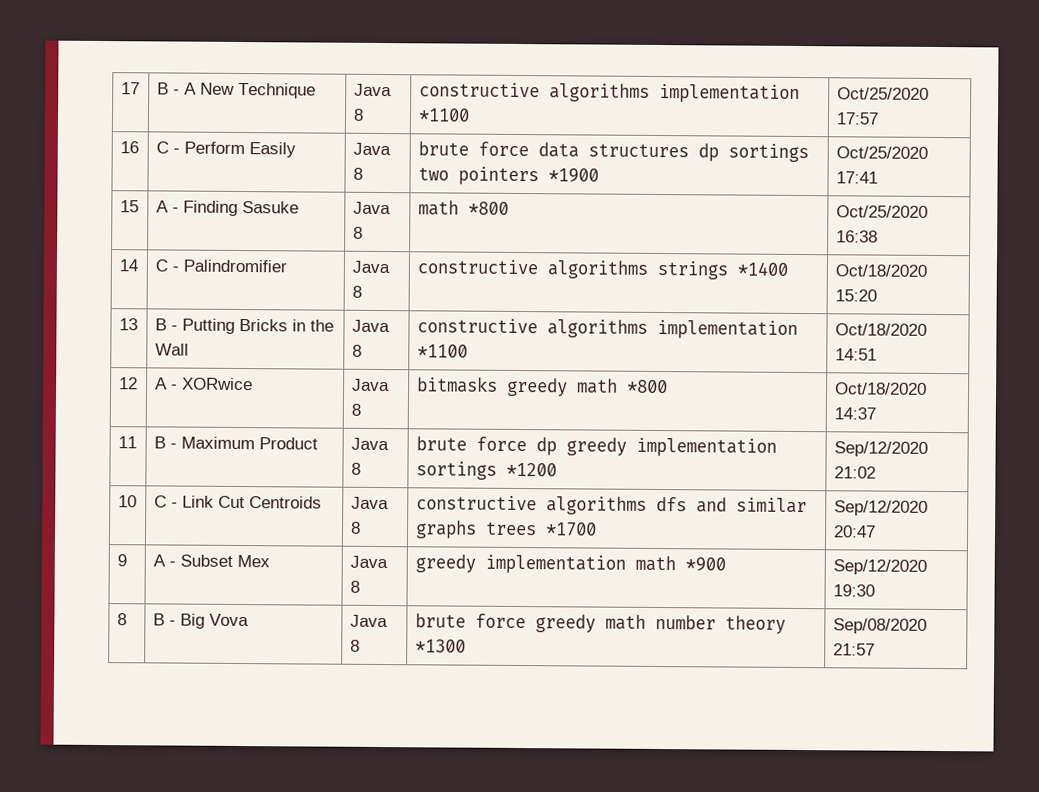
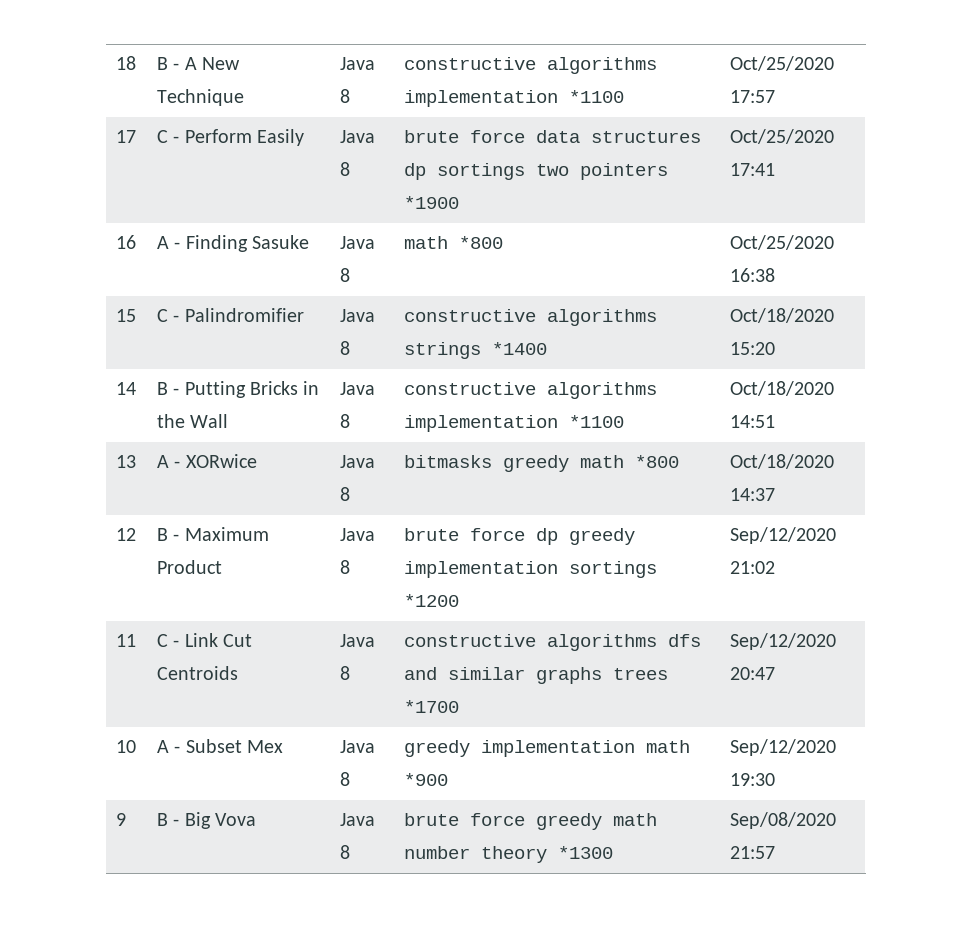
- 17 | B - A New Technique | Java 8 | constructive algorithms implementation *1100 | Oct/25/2020 17:57
+ 18 | B - A New Technique | Java 8 | constructive algorithms implementation *1100 | Oct/25/2020 17:57
- 16 | C - Perform Easily | Java 8 | brute force data structures dp sortings two pointers *1900 | Oct/25/2020 17:41
+ 17 | C - Perform Easily | Java 8 | brute force data structures dp sortings two pointers *1900 | Oct/25/2020 17:41
- 15 | A - Finding Sasuke | Java 8 | math *800 | Oct/25/2020 16:38
+ 16 | A - Finding Sasuke | Java 8 | math *800 | Oct/25/2020 16:38
- 14 | C - Palindromifier | Java 8 | constructive algorithms strings *1400 | Oct/18/2020 15:20
+ 15 | C - Palindromifier | Java 8 | constructive algorithms strings *1400 | Oct/18/2020 15:20
- 13 | B - Putting Bricks in the Wall | Java 8 | constructive algorithms implementation *1100 | Oct/18/2020 14:51
+ 14 | B - Putting Bricks in the Wall | Java 8 | constructive algorithms implementation *1100 | Oct/18/2020 14:51
- 12 | A - XORwice | Java 8 | bitmasks greedy math *800 | Oct/18/2020 14:37
+ 13 | A - XORwice | Java 8 | bitmasks greedy math *800 | Oct/18/2020 14:37
- 11 | B - Maximum Product | Java 8 | brute force dp greedy implementation sortings *1200 | Sep/12/2020 21:02
+ 12 | B - Maximum Product | Java 8 | brute force dp greedy implementation sortings *1200 | Sep/12/2020 21:02
- 10 | C - Link Cut Centroids | Java 8 | constructive algorithms dfs and similar graphs trees *1700 | Sep/12/2020 20:47
+ 11 | C - Link Cut Centroids | Java 8 | constructive algorithms dfs and similar graphs trees *1700 | Sep/12/2020 20:47
- 9 | A - Subset Mex | Java 8 | greedy implementation math *900 | Sep/12/2020 19:30
+ 10 | A - Subset Mex | Java 8 | greedy implementation math *900 | Sep/12/2020 19:30
- 8 | B - Big Vova | Java 8 | brute force greedy math number theory *1300 | Sep/08/2020 21:57
+ 9 | B - Big Vova | Java 8 | brute force greedy math number theory *1300 | Sep/08/2020 21:57

